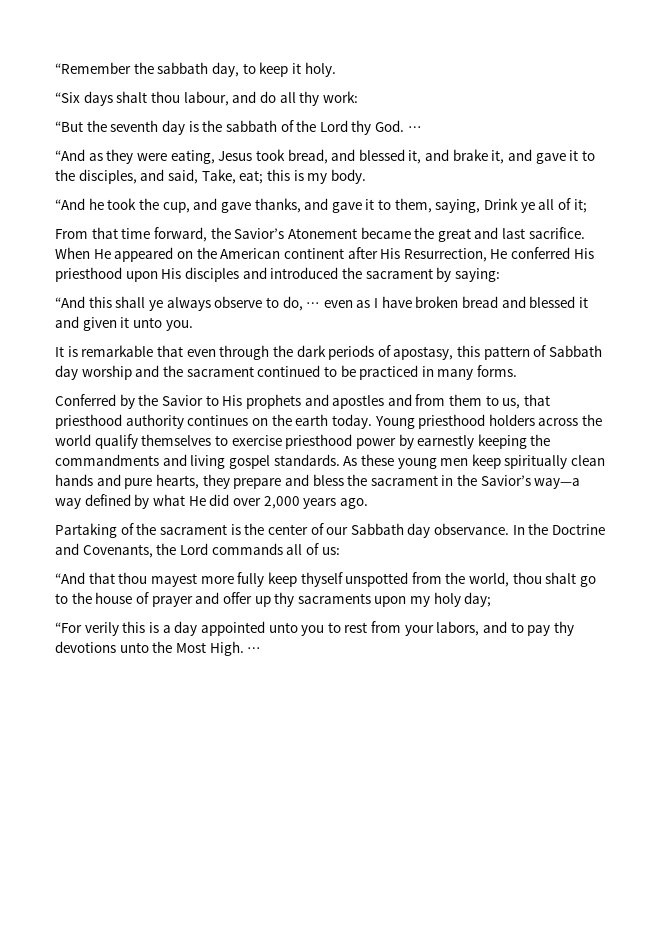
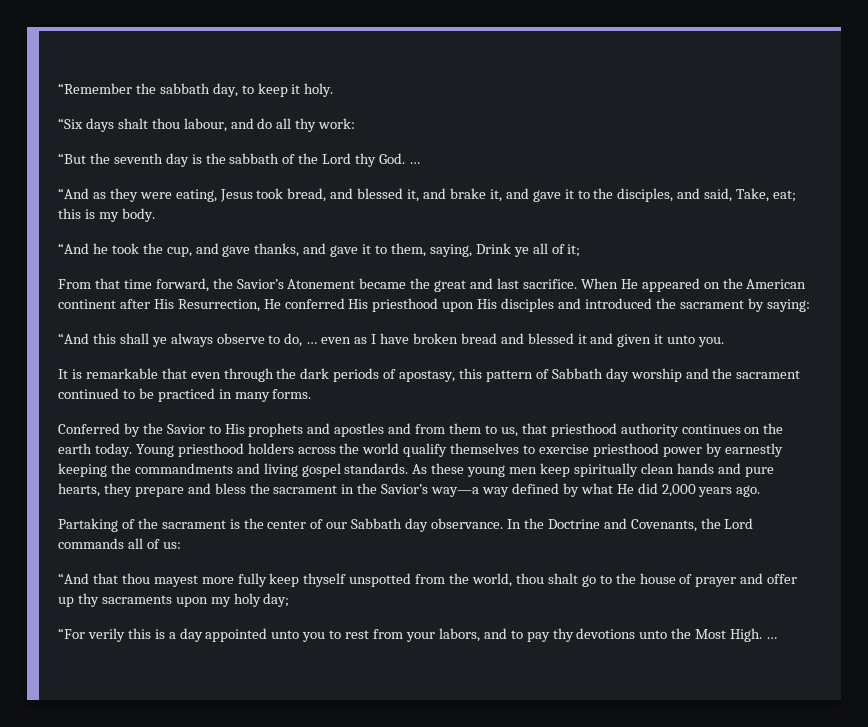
- As these young men keep spiritually clean hands and pure hearts, they prepare and bless the sacrament in the Savior’s way—a way defined by what He did over 2,000 years ago.
+ As these young men keep spiritually clean hands and pure hearts, they prepare and bless the sacrament in the Savior’s way—a way defined by what He did 2,000 years ago.

